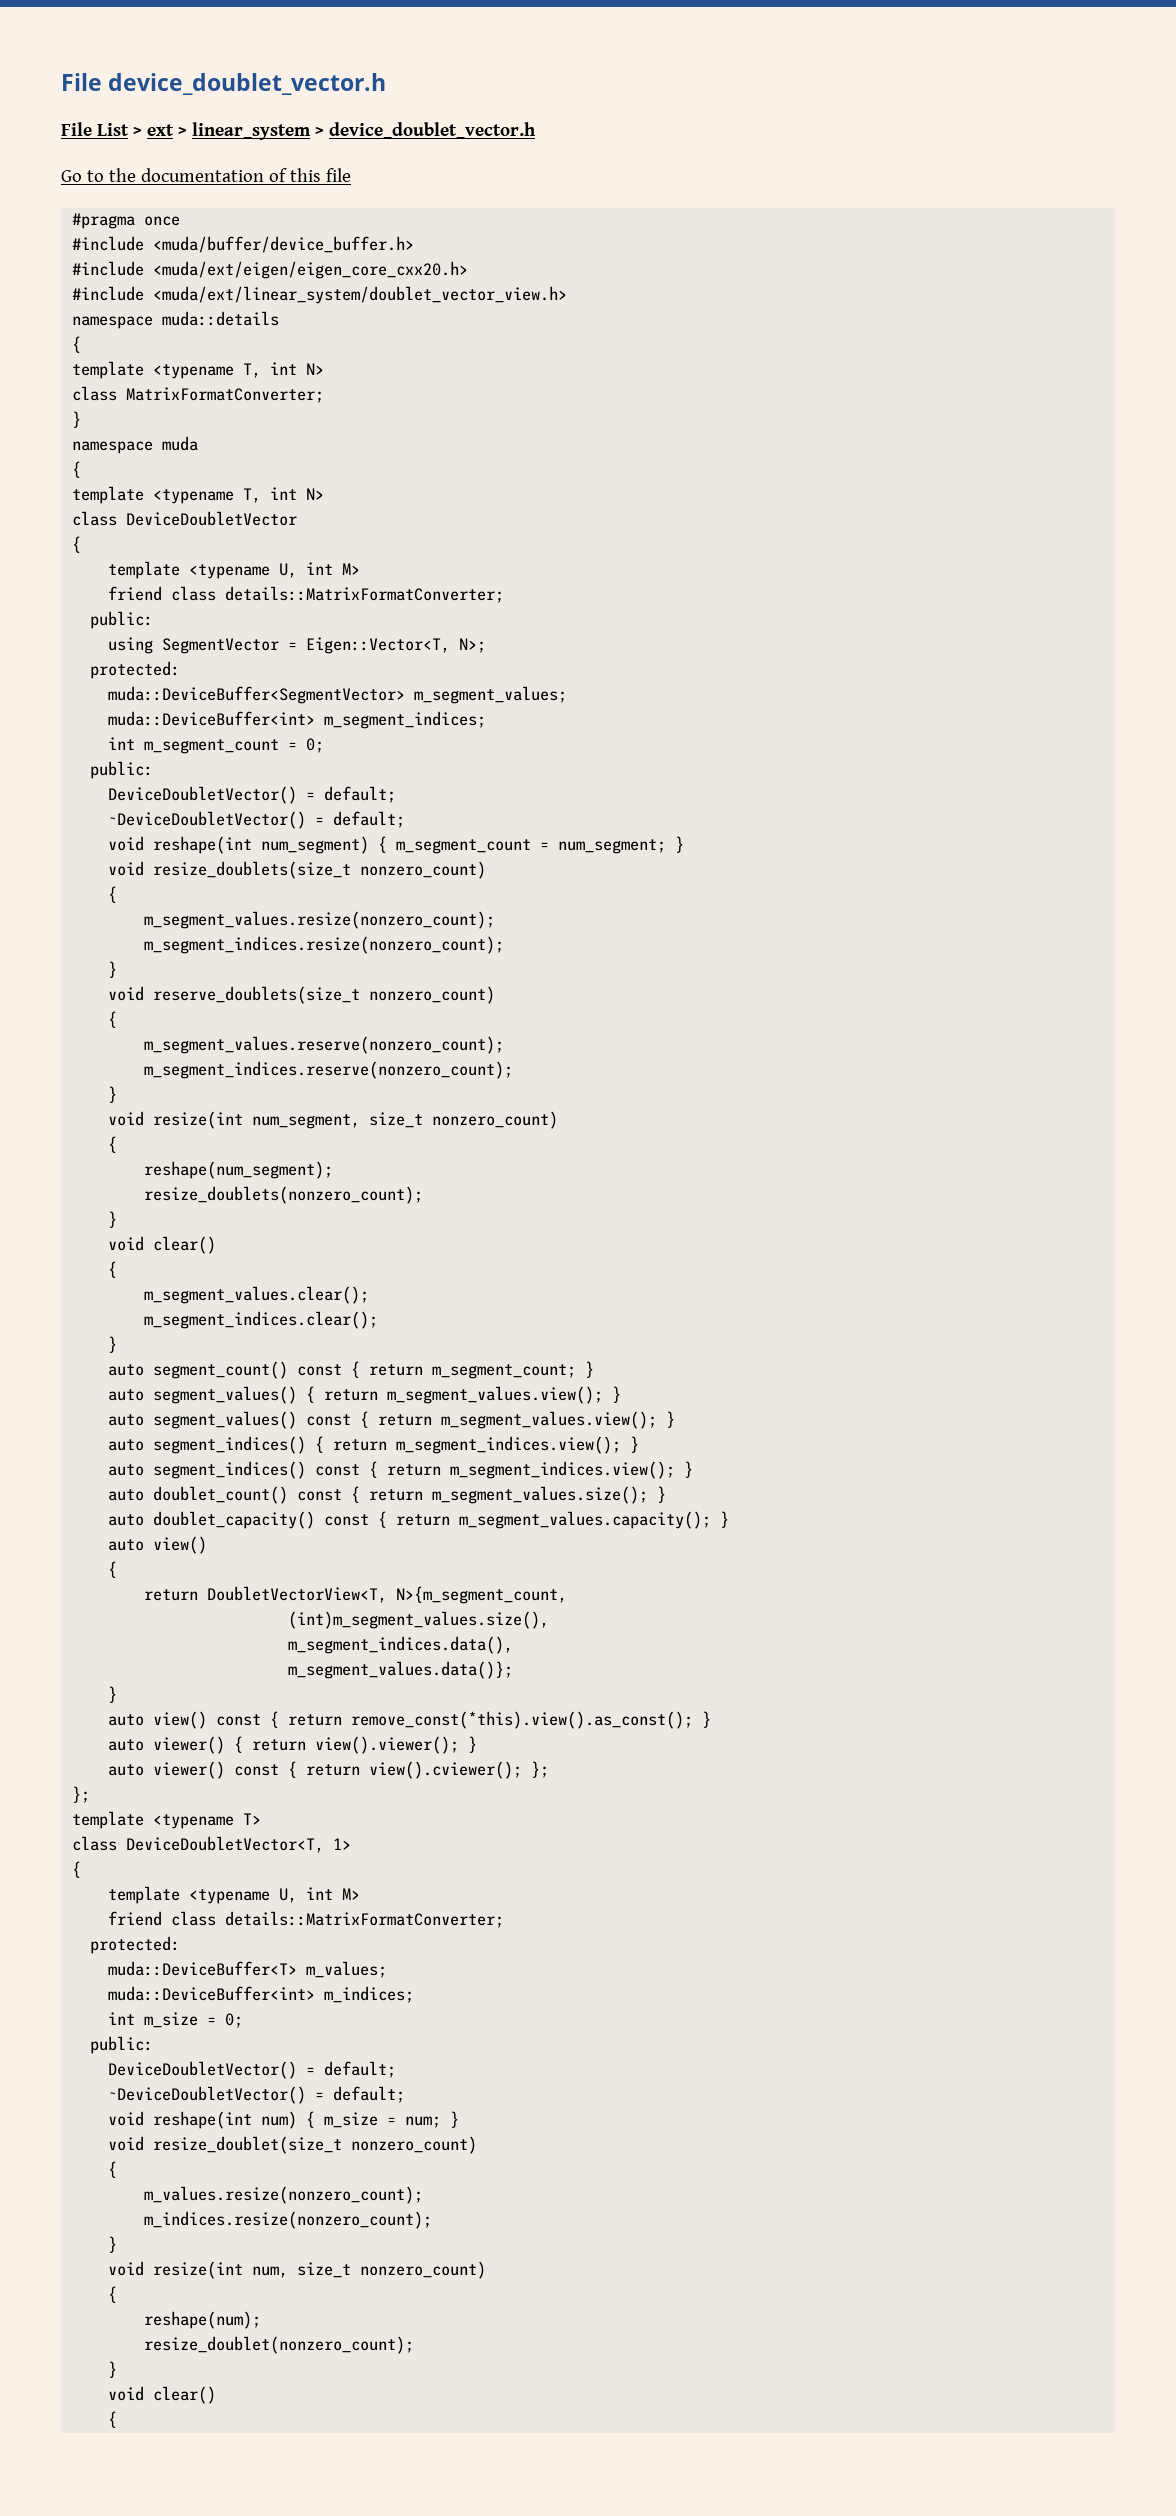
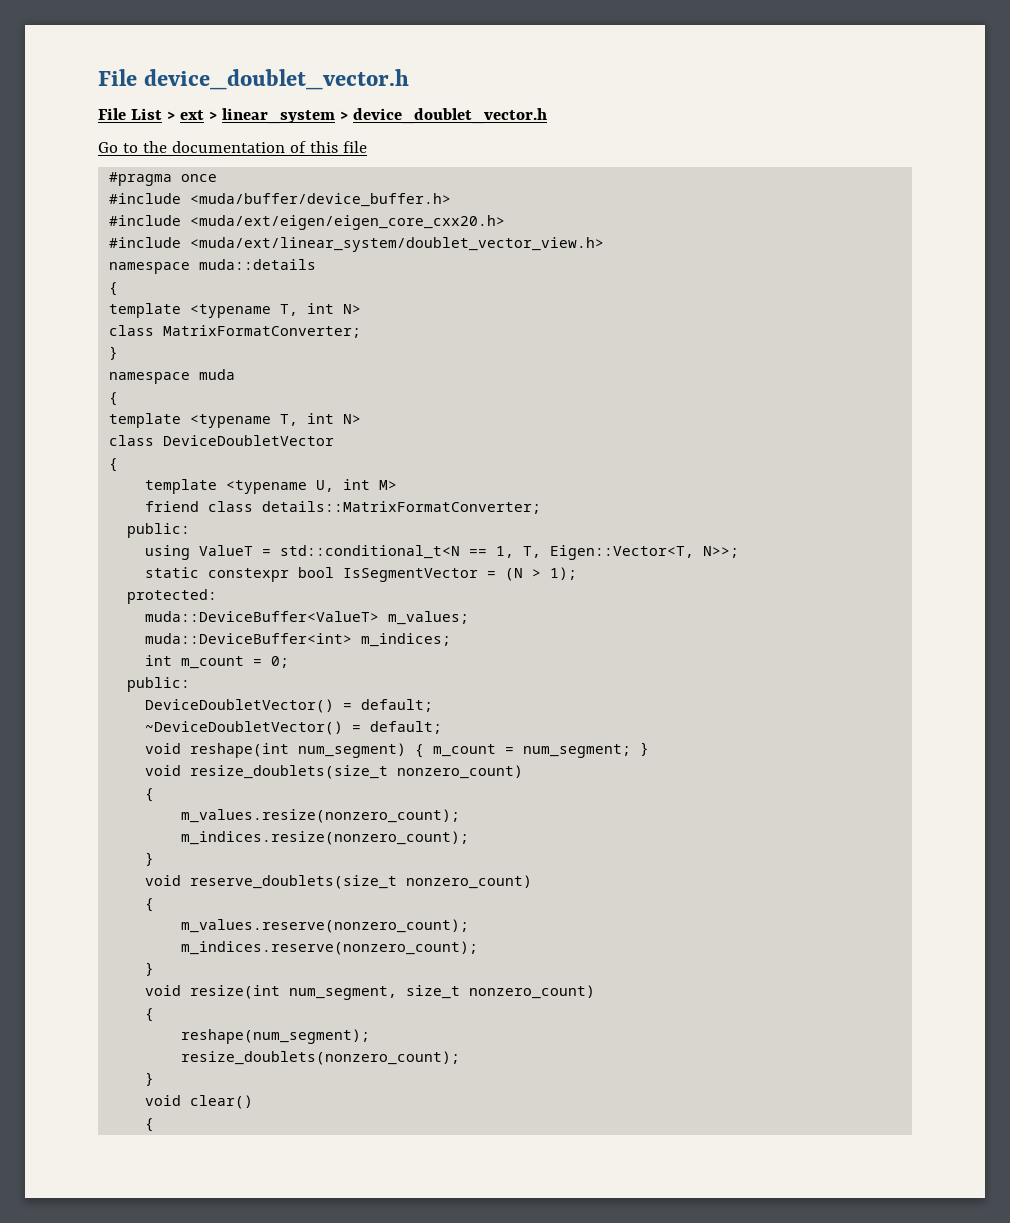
- using SegmentVector = Eigen::Vector<T, N>;
+ using ValueT = std::conditional_t<N == 1, T, Eigen::Vector<T, N>>;
+ static constexpr bool IsSegmentVector = (N > 1);
  protected:
- muda::DeviceBuffer<SegmentVector> m_segment_values;
- muda::DeviceBuffer<int> m_segment_indices;
- int m_segment_count = 0;
+ muda::DeviceBuffer<ValueT> m_values;
+ muda::DeviceBuffer<int> m_indices;
+ int m_count = 0;
- void reshape(int num_segment) { m_segment_count = num_segment; }
+ void reshape(int num_segment) { m_count = num_segment; }
- m_segment_values.resize(nonzero_count);
- m_segment_indices.resize(nonzero_count);
+ m_values.resize(nonzero_count);
+ m_indices.resize(nonzero_count);
- m_segment_values.reserve(nonzero_count);
- m_segment_indices.reserve(nonzero_count);
+ m_values.reserve(nonzero_count);
+ m_indices.reserve(nonzero_count);
- m_segment_values.clear();
- m_segment_indices.clear();
- }
- auto segment_count() const { return m_segment_count; }
- auto segment_values() { return m_segment_values.view(); }
- auto segment_values() const { return m_segment_values.view(); }
- auto segment_indices() { return m_segment_indices.view(); }
- auto segment_indices() const { return m_segment_indices.view(); }
- auto doublet_count() const { return m_segment_values.size(); }
- auto doublet_capacity() const { return m_segment_values.capacity(); }
- auto view()
- {
- return DoubletVectorView<T, N>{m_segment_count,
- (int)m_segment_values.size(),
- m_segment_indices.data(),
- m_segment_values.data()};
- }
- auto view() const { return remove_const(*this).view().as_const(); }
- auto viewer() { return view().viewer(); }
- auto viewer() const { return view().cviewer(); };
- };
- template <typename T>
- class DeviceDoubletVector<T, 1>
- {
- template <typename U, int M>
- friend class details::MatrixFormatConverter;
- protected:
- muda::DeviceBuffer<T> m_values;
- muda::DeviceBuffer<int> m_indices;
- int m_size = 0;
- public:
- DeviceDoubletVector() = default;
- ~DeviceDoubletVector() = default;
- void reshape(int num) { m_size = num; }
- void resize_doublet(size_t nonzero_count)
- {
- m_values.resize(nonzero_count);
- m_indices.resize(nonzero_count);
- }
- void resize(int num, size_t nonzero_count)
- {
- reshape(num);
- resize_doublet(nonzero_count);
- }
- void clear()
- {

